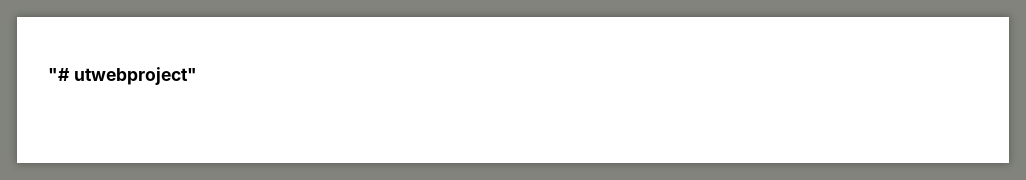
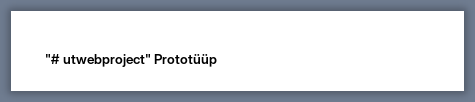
- "# utwebproject"
+ "# utwebproject" Prototüüp

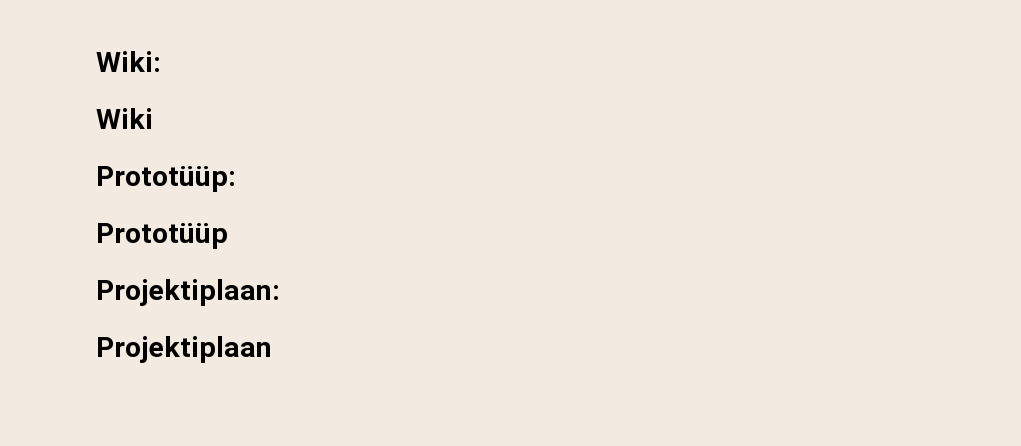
- "# utwebproject" Prototüüp
+ Wiki:
+ Wiki
+ Prototüüp:
+ Prototüüp
+ Projektiplaan:
+ Projektiplaan

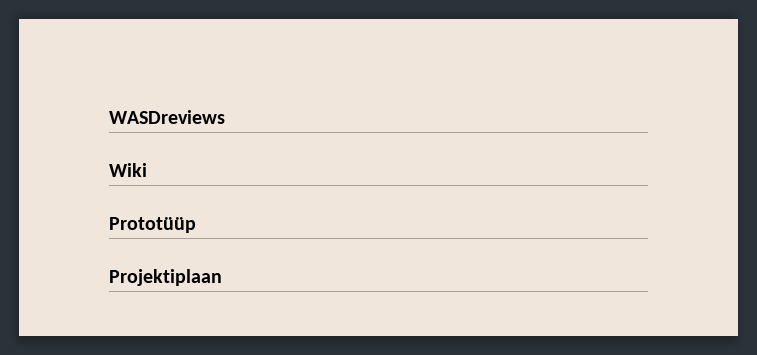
- Wiki:
+ WASDreviews
- Prototüüp:
- Projektiplaan:

